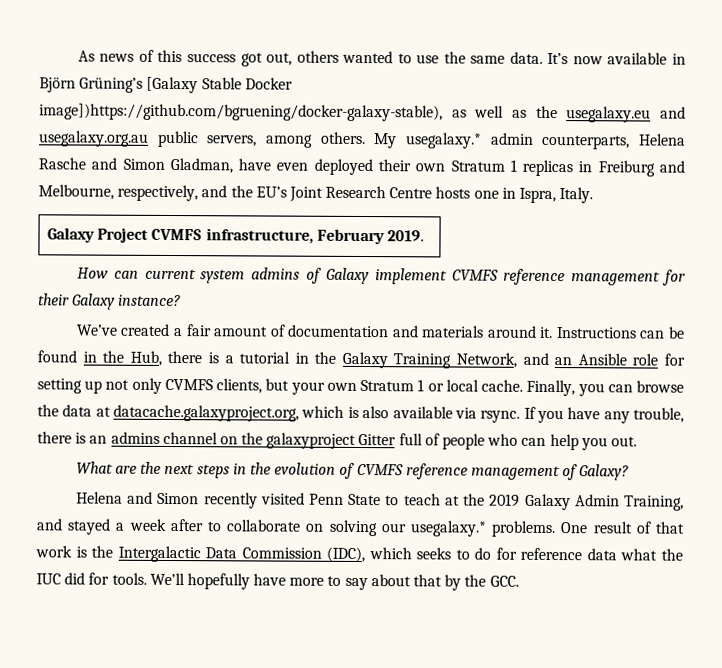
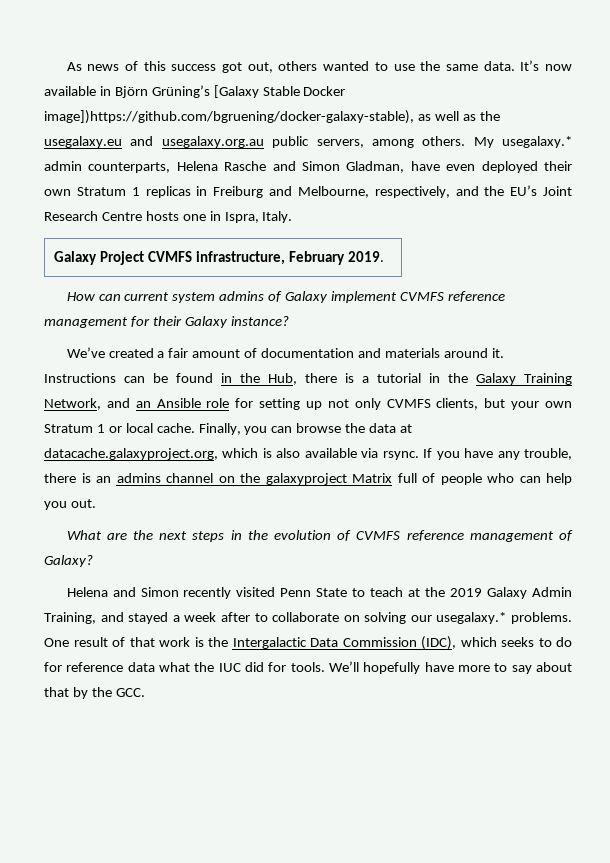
- If you have any trouble, there is an admins channel on the galaxyproject Gitter full of people who can help you out.
+ If you have any trouble, there is an admins channel on the galaxyproject Matrix full of people who can help you out.

